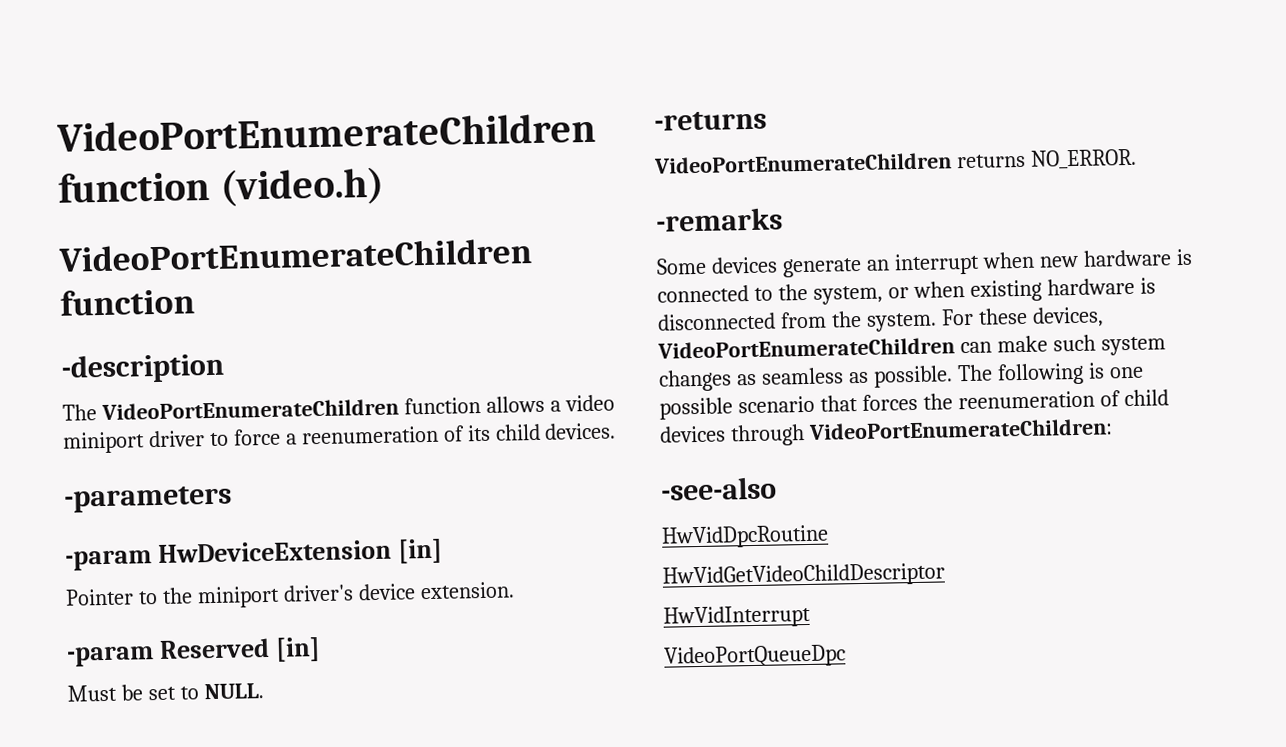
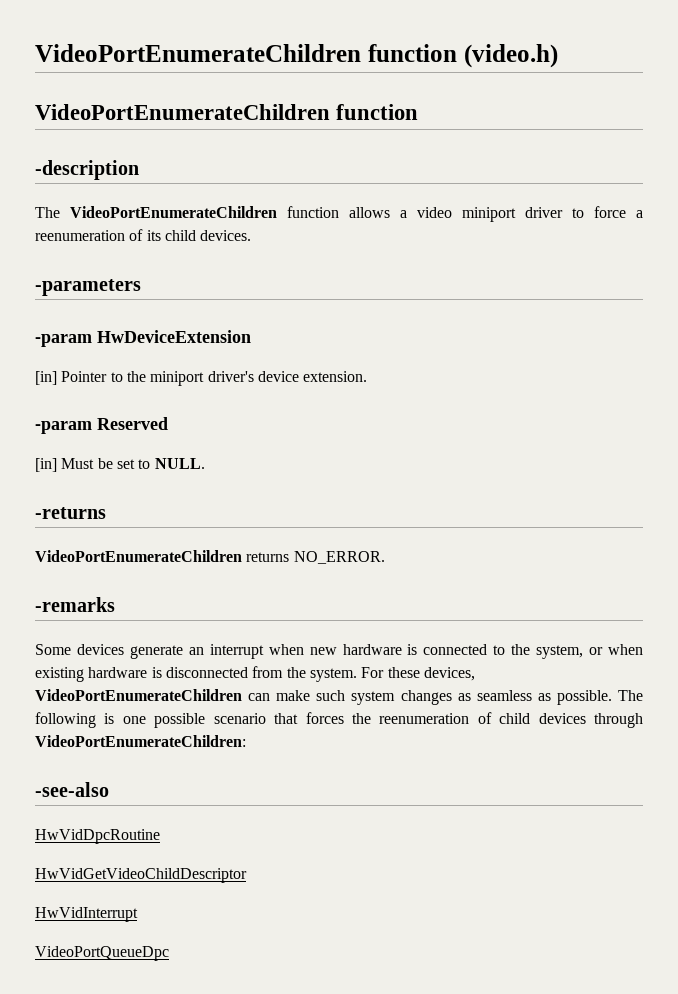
- -param HwDeviceExtension [in]
- Pointer to the miniport driver's device extension.
+ -param HwDeviceExtension
+ [in] Pointer to the miniport driver's device extension.
- -param Reserved [in]
- Must be set to NULL.
+ -param Reserved
+ [in] Must be set to NULL.

